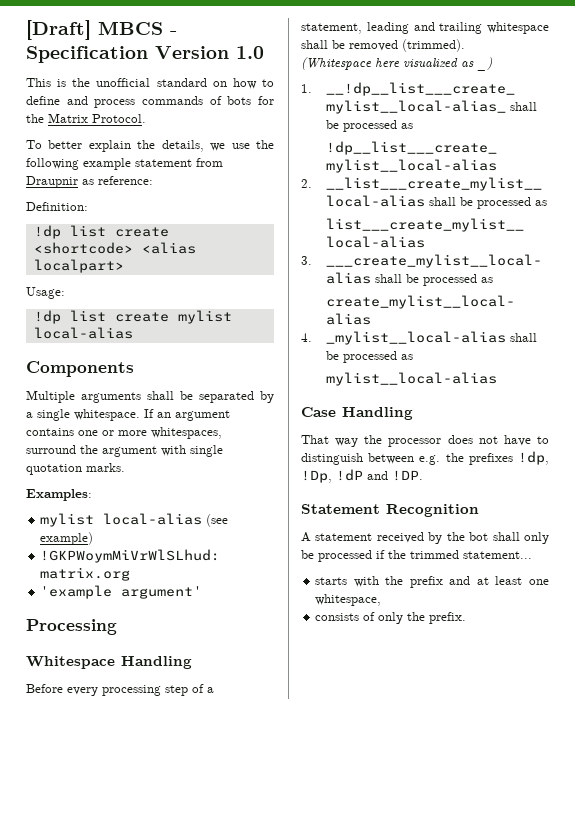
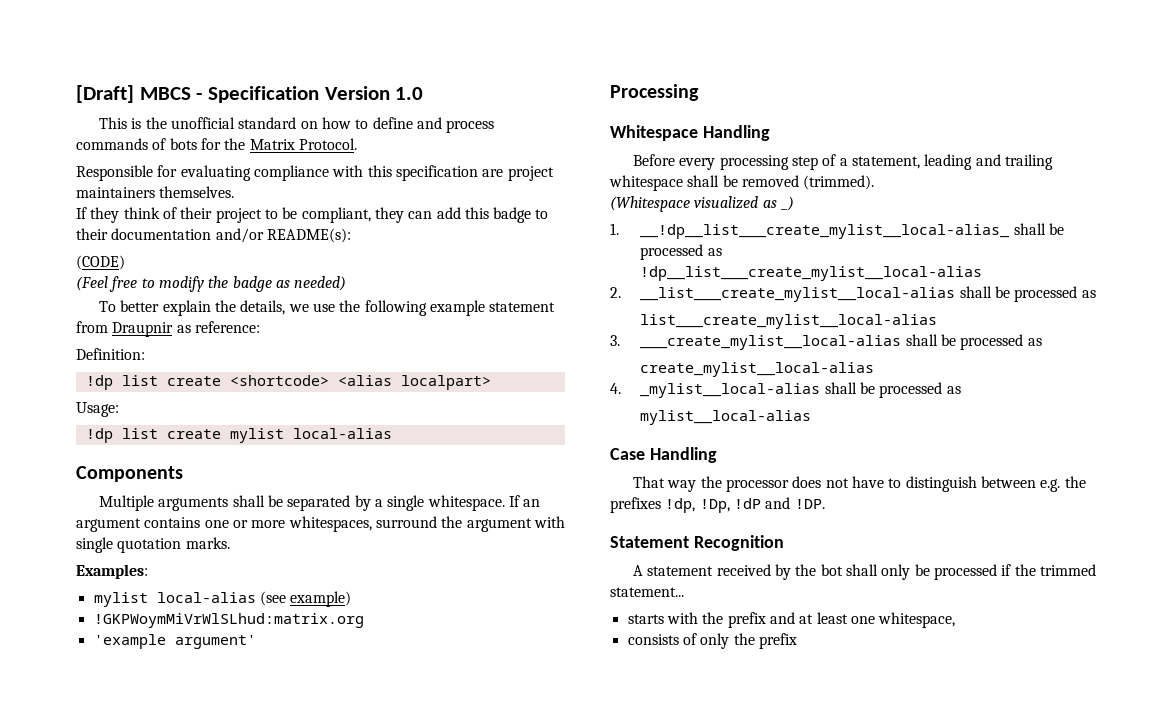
+ Responsible for evaluating compliance with this specification are project maintainers themselves.
+ If they think of their project to be compliant, they can add this badge to their documentation and/or README(s):
+ (CODE)
+ (Feel free to modify the badge as needed)
- (Whitespace here visualized as _)
+ (Whitespace visualized as _)
- consists of only the prefix.
+ consists of only the prefix

